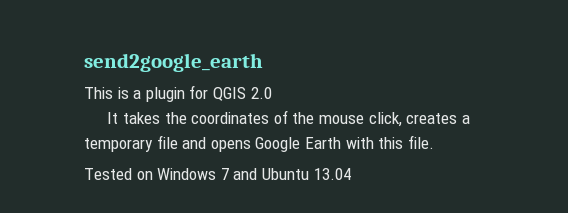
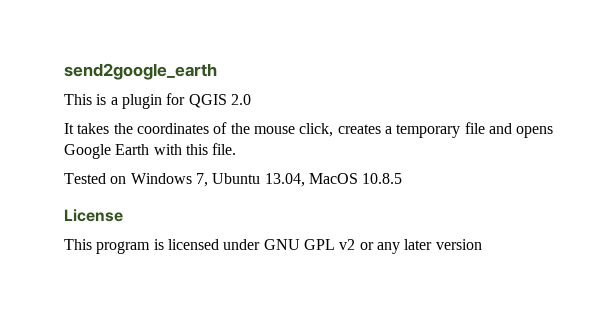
- Tested on Windows 7 and Ubuntu 13.04
+ Tested on Windows 7, Ubuntu 13.04, MacOS 10.8.5
+ License
+ This program is licensed under GNU GPL v2 or any later version

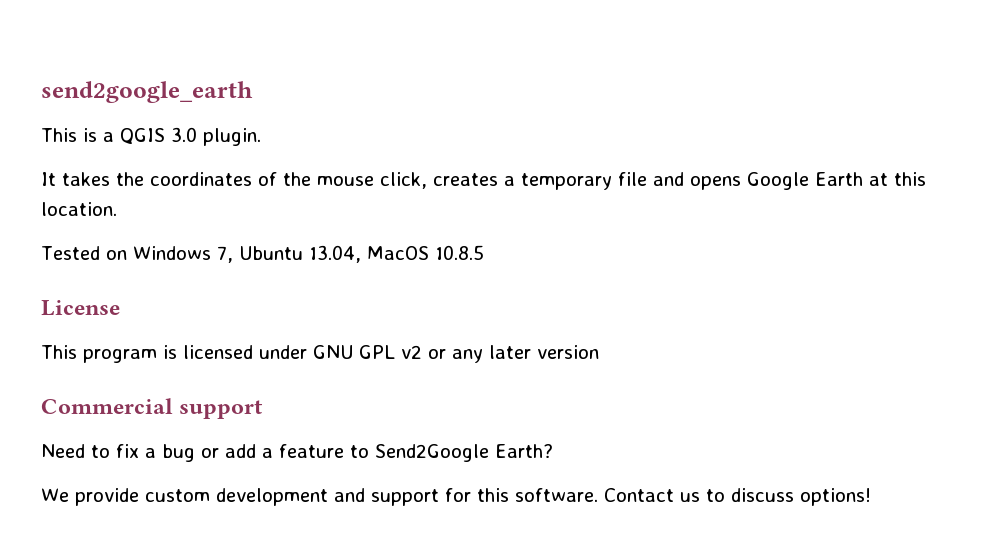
- This is a plugin for QGIS 2.0
+ This is a QGIS 3.0 plugin.
- It takes the coordinates of the mouse click, creates a temporary file and opens Google Earth with this file.
+ It takes the coordinates of the mouse click, creates a temporary file and opens Google Earth at this location.
+ Commercial support
+ Need to fix a bug or add a feature to Send2Google Earth?
+ We provide custom development and support for this software. Contact us to discuss options!

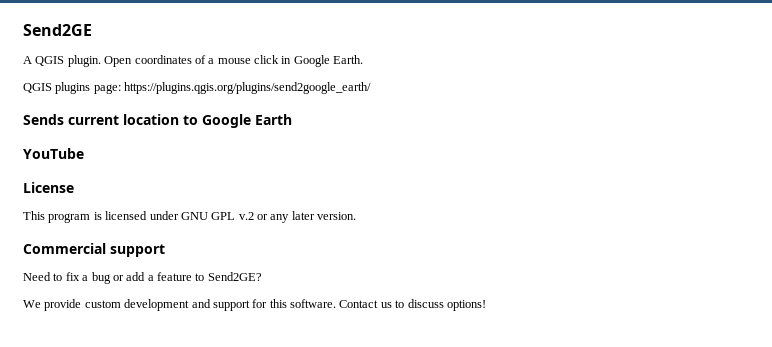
- send2google_earth
- This is a QGIS 3.0 plugin.
- It takes the coordinates of the mouse click, creates a temporary file and opens Google Earth at this location.
- Tested on Windows 7, Ubuntu 13.04, MacOS 10.8.5
+ Send2GE
+ A QGIS plugin. Open coordinates of a mouse click in Google Earth.
+ QGIS plugins page: https://plugins.qgis.org/plugins/send2google_earth/
+ Sends current location to Google Earth
+ YouTube
- This program is licensed under GNU GPL v2 or any later version
+ This program is licensed under GNU GPL v.2 or any later version.
- Need to fix a bug or add a feature to Send2Google Earth?
+ Need to fix a bug or add a feature to Send2GE?

